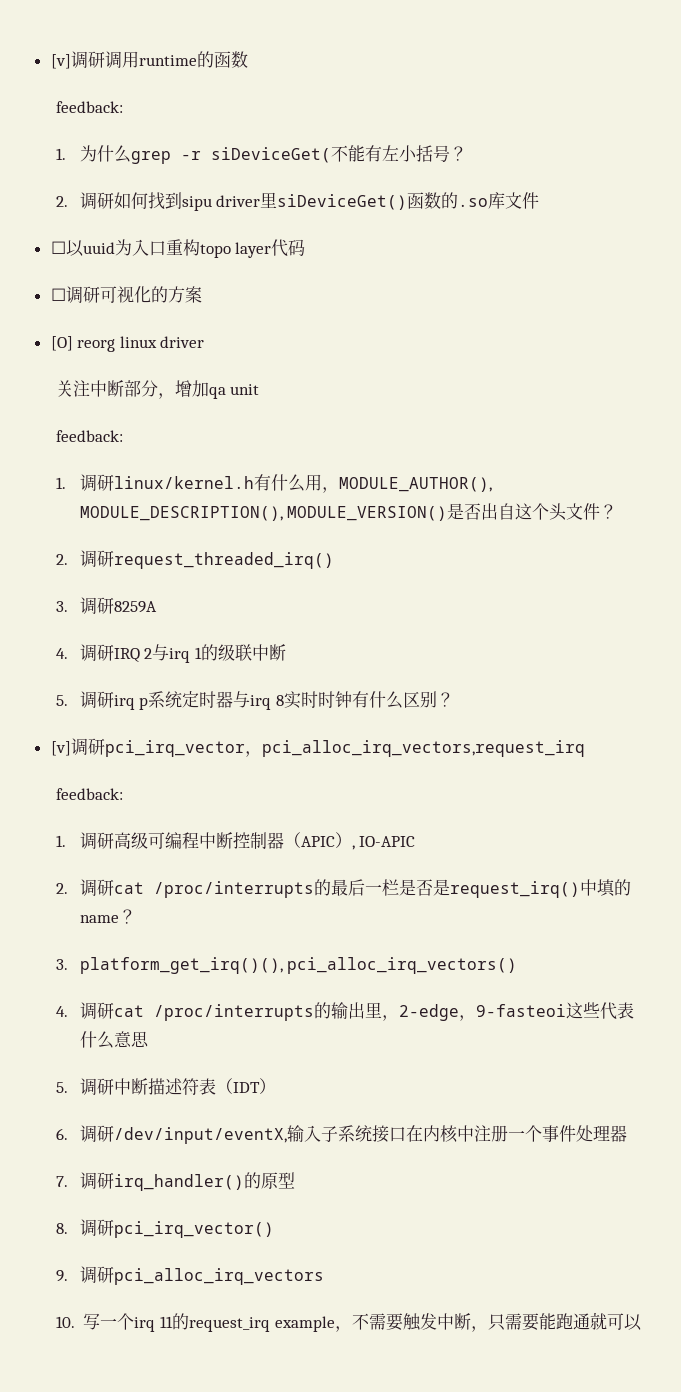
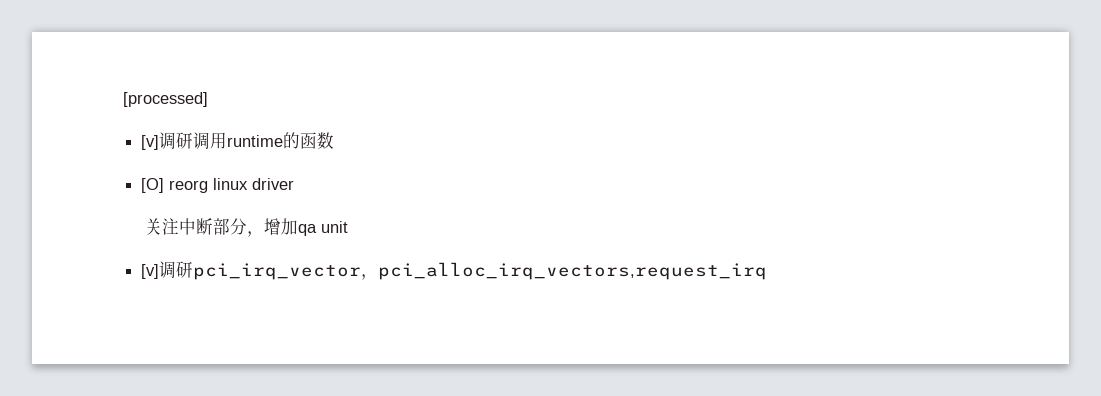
+ [processed]
  [v]调研调用runtime的函数
- feedback:
- 1.为什么grep -r siDeviceGet(不能有左小括号？
- 2.调研如何找到sipu driver里siDeviceGet()函数的.so库文件
- ☐以uuid为入口重构topo layer代码
- ☐调研可视化的方案
  关注中断部分，增加qa unit
- feedback:
- 1.调研linux/kernel.h有什么用，MODULE_AUTHOR(), MODULE_DESCRIPTION(), MODULE_VERSION()是否出自这个头文件？
- 2.调研request_threaded_irq()
- 3.调研8259A
- 4.调研IRQ 2与irq 1的级联中断
- 5.调研irq p系统定时器与irq 8实时时钟有什么区别？
  [v]调研pci_irq_vector，pci_alloc_irq_vectors,request_irq
- feedback:
- 1.调研高级可编程中断控制器（APIC）, IO-APIC
- 2.调研cat /proc/interrupts的最后一栏是否是request_irq()中填的name？
- 3. platform_get_irq()(), pci_alloc_irq_vectors()
- 4.调研cat /proc/interrupts的输出里，2-edge，9-fasteoi这些代表什么意思
- 5.调研中断描述符表（IDT）
- 6.调研/dev/input/eventX,输入子系统接口在内核中注册一个事件处理器
- 7.调研irq_handler()的原型
- 8.调研pci_irq_vector()
- 9.调研pci_alloc_irq_vectors
- 10.写一个irq 11的request_irq example，不需要触发中断，只需要能跑通就可以

